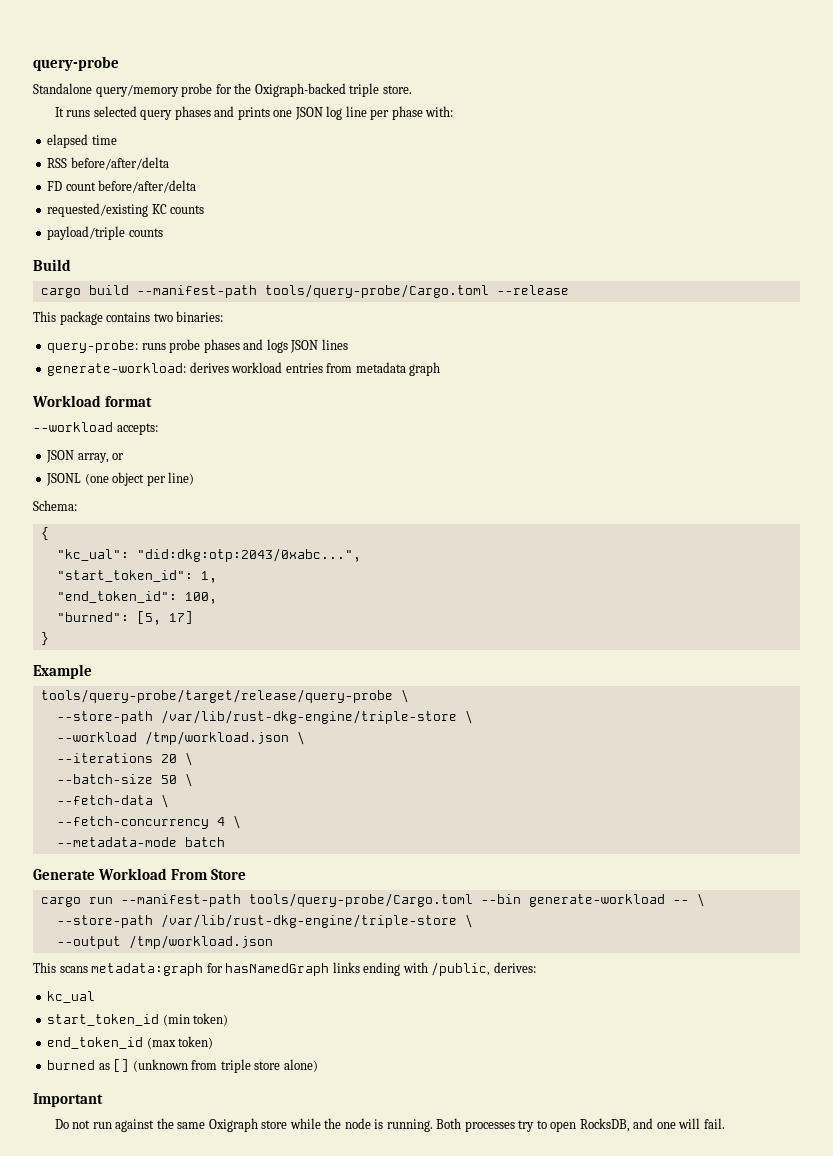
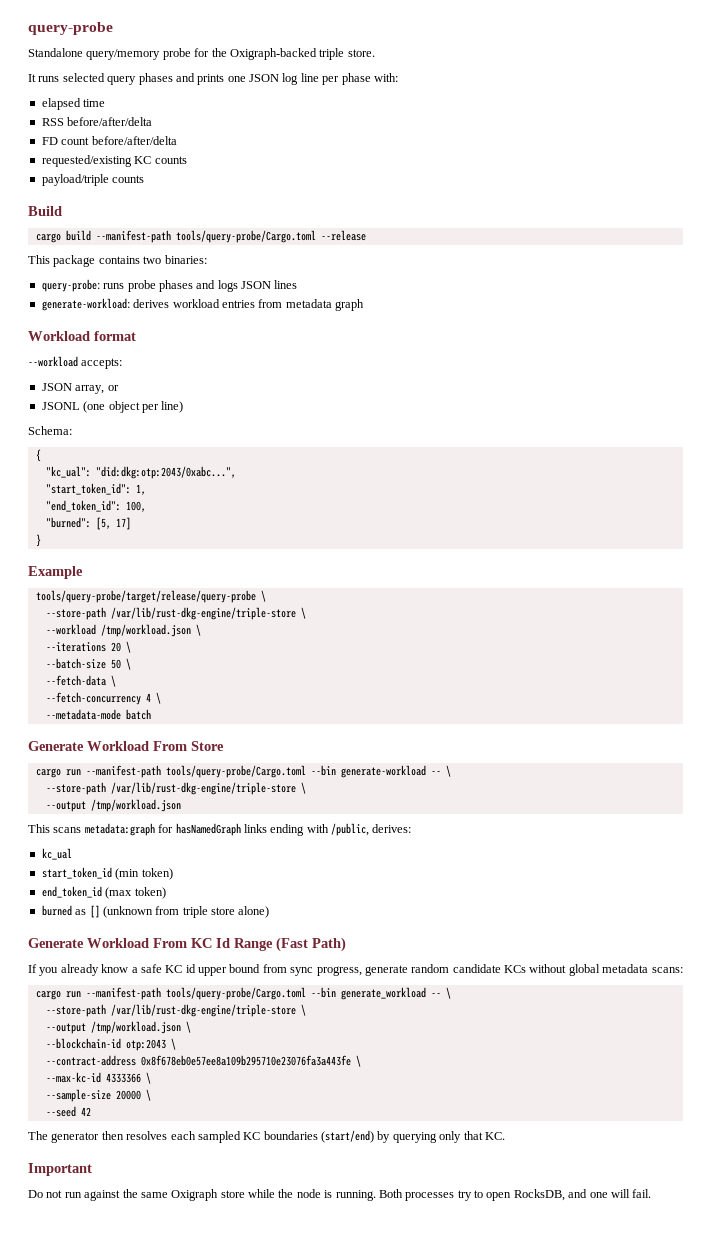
+ Generate Workload From KC Id Range (Fast Path)
+ If you already know a safe KC id upper bound from sync progress, generate random candidate KCs without global metadata scans:
+ cargo run --manifest-path tools/query-probe/Cargo.toml --bin generate_workload -- \
+ --store-path /var/lib/rust-dkg-engine/triple-store \
+ --output /tmp/workload.json \
+ --blockchain-id otp:2043 \
+ --contract-address 0x8f678eb0e57ee8a109b295710e23076fa3a443fe \
+ --max-kc-id 4333366 \
+ --sample-size 20000 \
+ --seed 42
+ The generator then resolves each sampled KC boundaries (start/end) by querying only that KC.

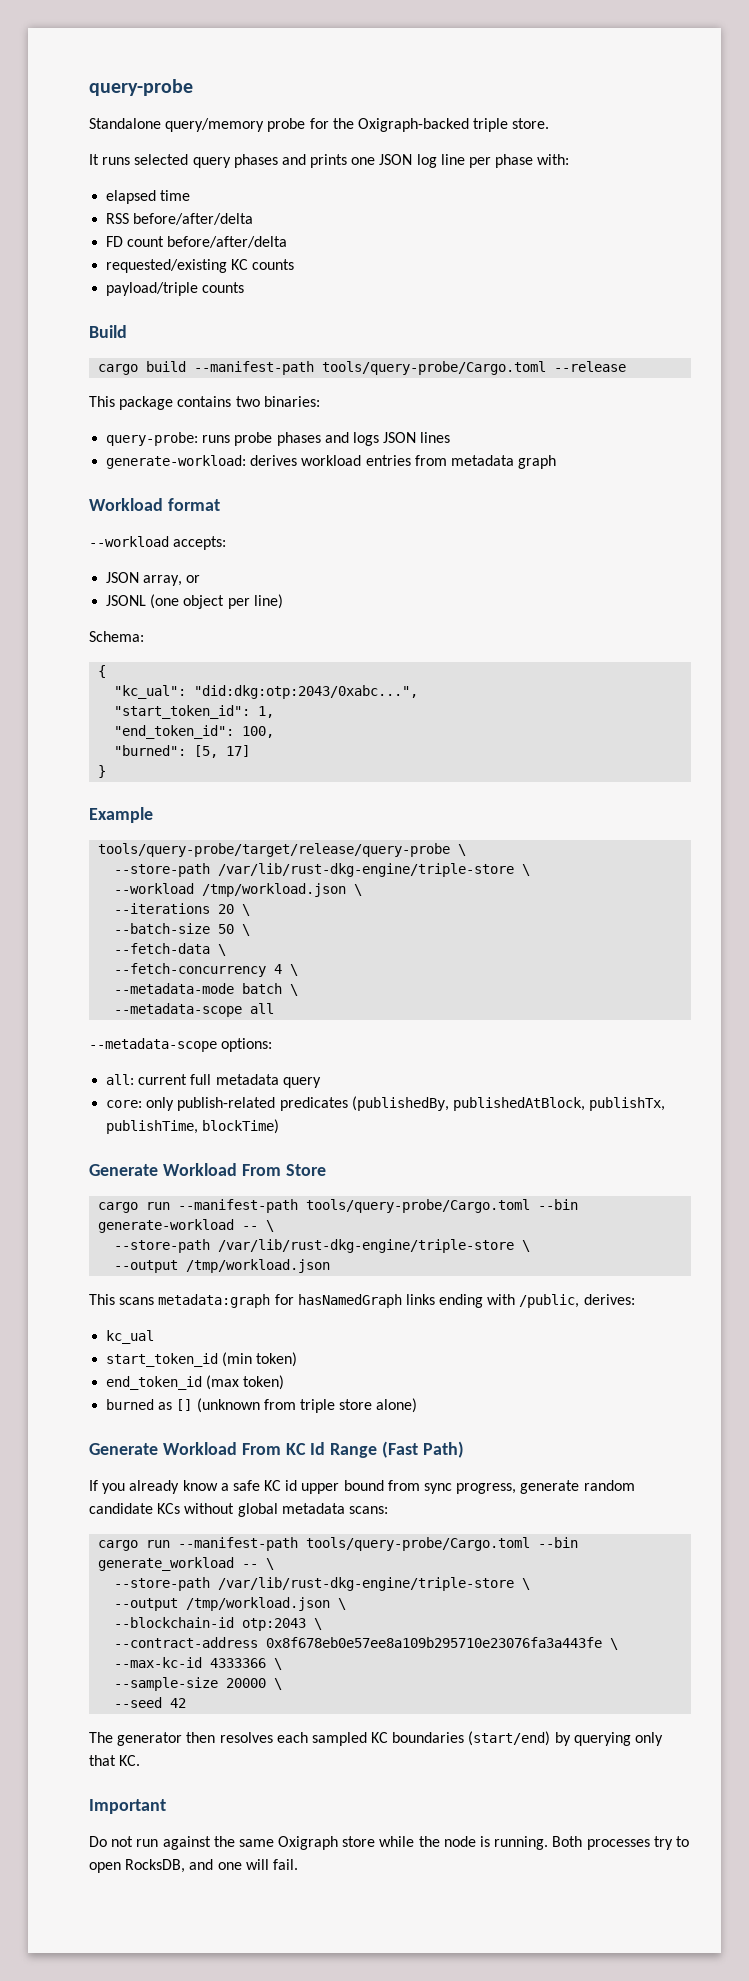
- --metadata-mode batch
+ --metadata-mode batch \
+ --metadata-scope all
+ --metadata-scope options:
+ all: current full metadata query
+ core: only publish-related predicates (publishedBy, publishedAtBlock, publishTx, publishTime, blockTime)

